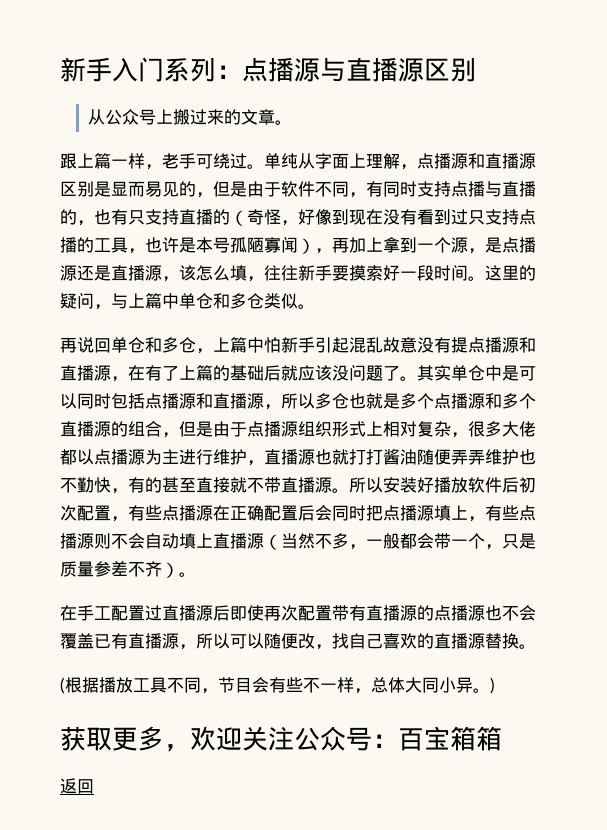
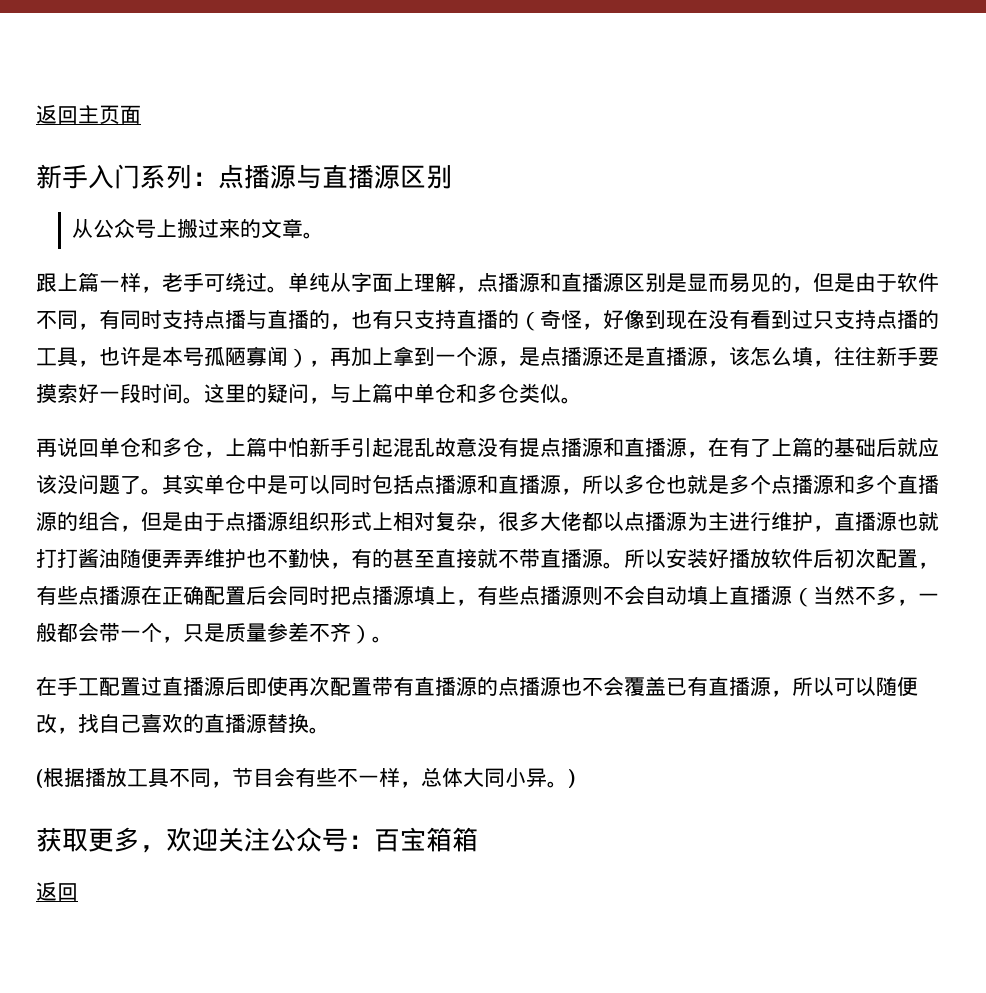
+ 返回主页面

